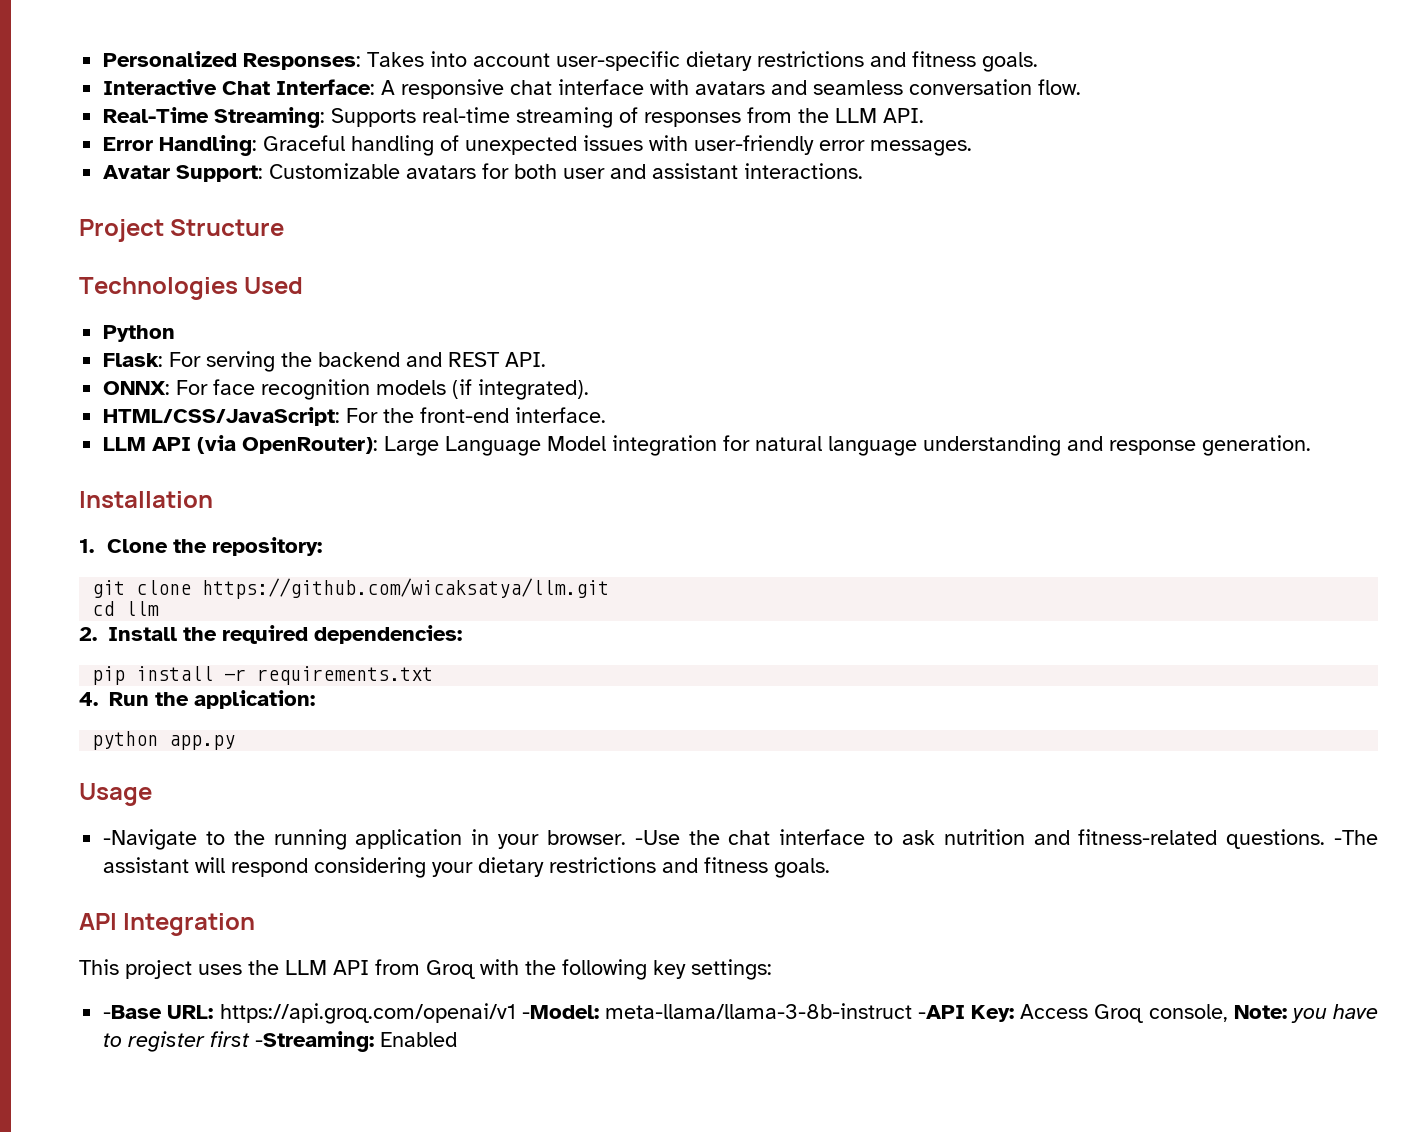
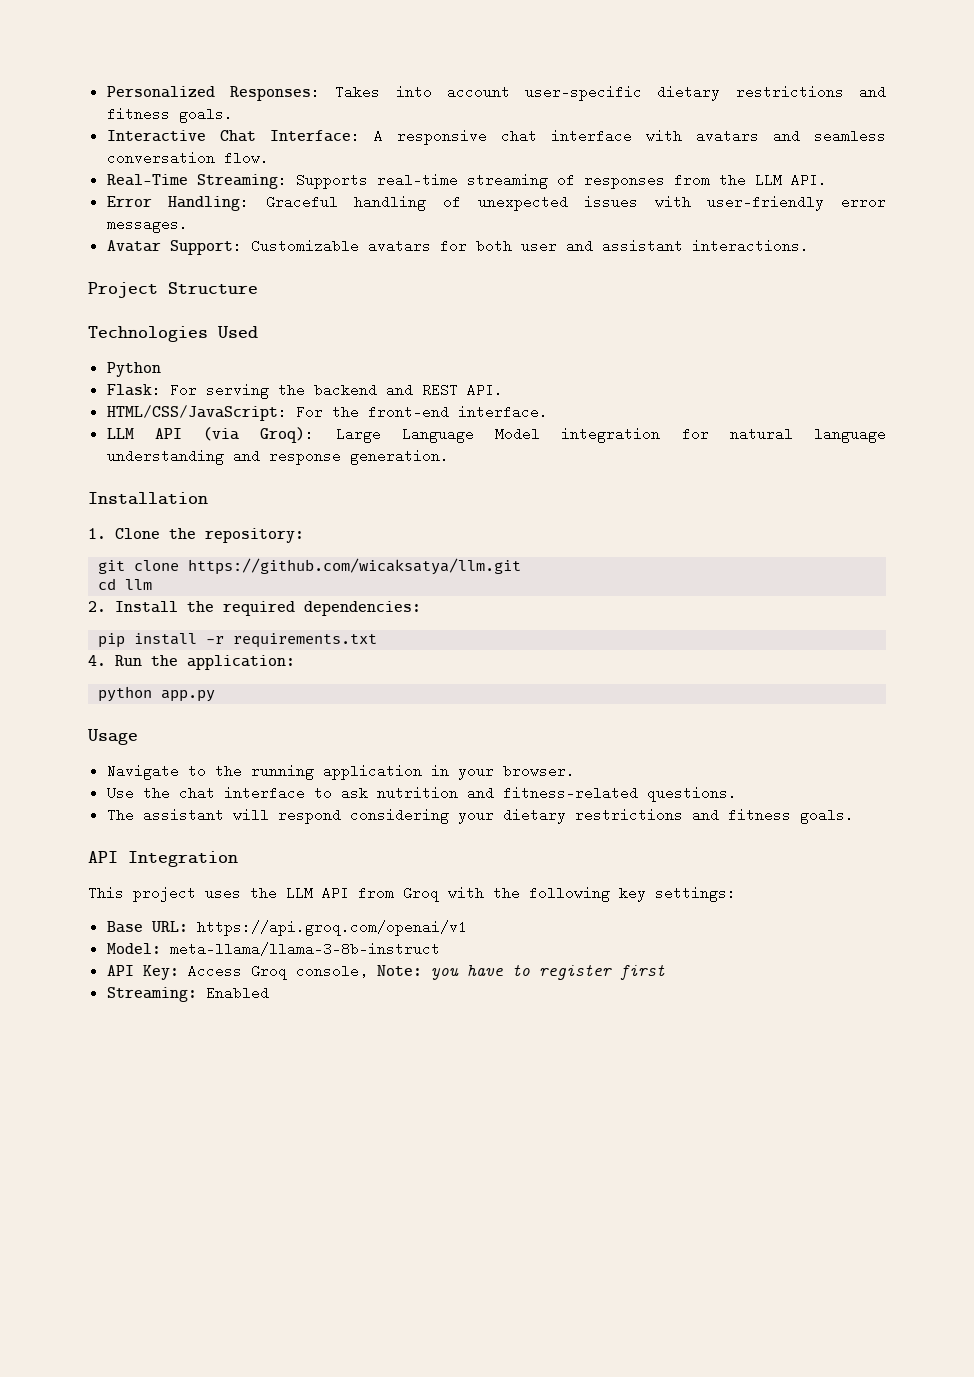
- ONNX: For face recognition models (if integrated).
- LLM API (via OpenRouter): Large Language Model integration for natural language understanding and response generation.
+ LLM API (via Groq): Large Language Model integration for natural language understanding and response generation.
- -Navigate to the running application in your browser. -Use the chat interface to ask nutrition and fitness-related questions. -The assistant will respond considering your dietary restrictions and fitness goals.
+ Navigate to the running application in your browser.
+ Use the chat interface to ask nutrition and fitness-related questions.
+ The assistant will respond considering your dietary restrictions and fitness goals.
- -Base URL: https://api.groq.com/openai/v1 -Model: meta-llama/llama-3-8b-instruct -API Key: Access Groq console, Note: you have to register first -Streaming: Enabled
+ Base URL: https://api.groq.com/openai/v1
+ Model: meta-llama/llama-3-8b-instruct
+ API Key: Access Groq console, Note: you have to register first
+ Streaming: Enabled

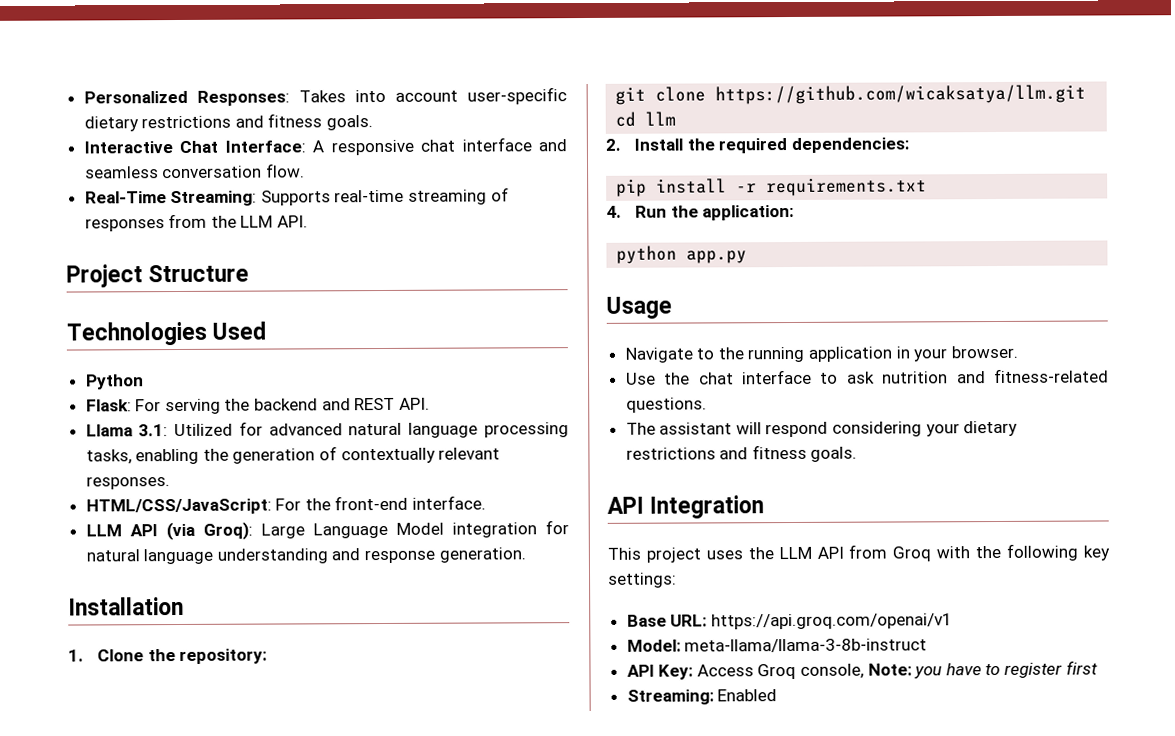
- Interactive Chat Interface: A responsive chat interface with avatars and seamless conversation flow.
+ Interactive Chat Interface: A responsive chat interface and seamless conversation flow.
- Error Handling: Graceful handling of unexpected issues with user-friendly error messages.
- Avatar Support: Customizable avatars for both user and assistant interactions.
+ Llama 3.1: Utilized for advanced natural language processing tasks, enabling the generation of contextually relevant responses.

